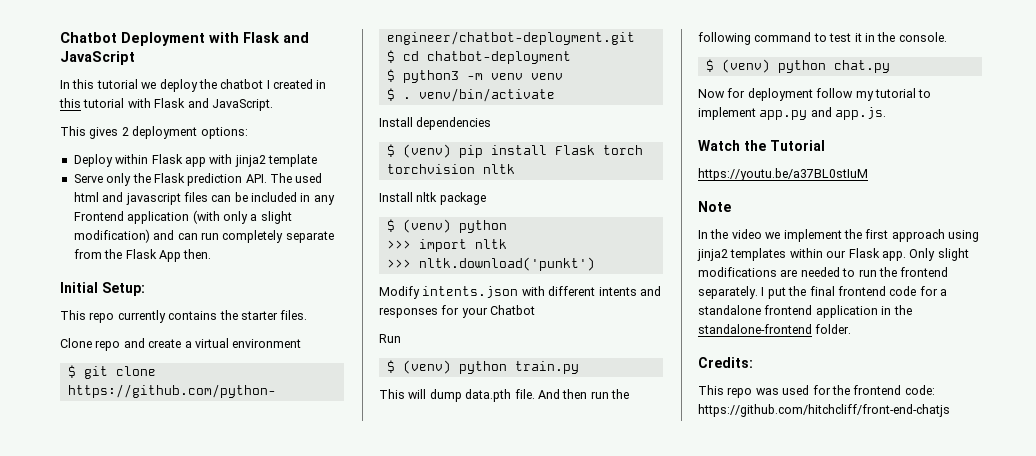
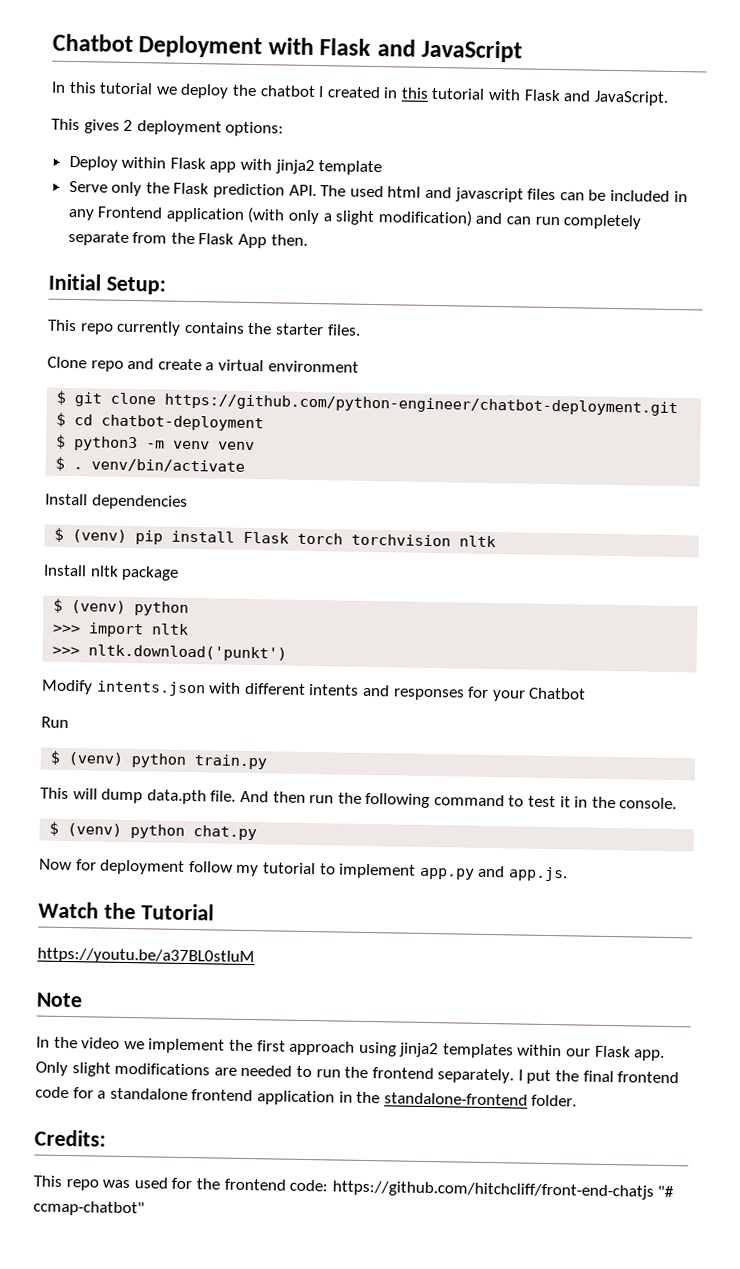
- This repo was used for the frontend code: https://github.com/hitchcliff/front-end-chatjs
+ This repo was used for the frontend code: https://github.com/hitchcliff/front-end-chatjs "# ccmap-chatbot"

